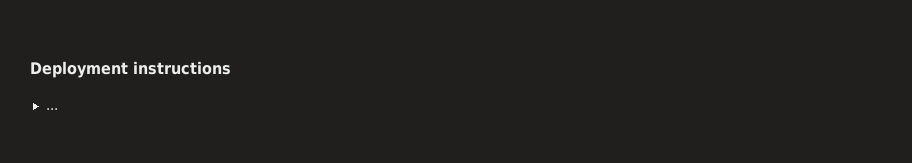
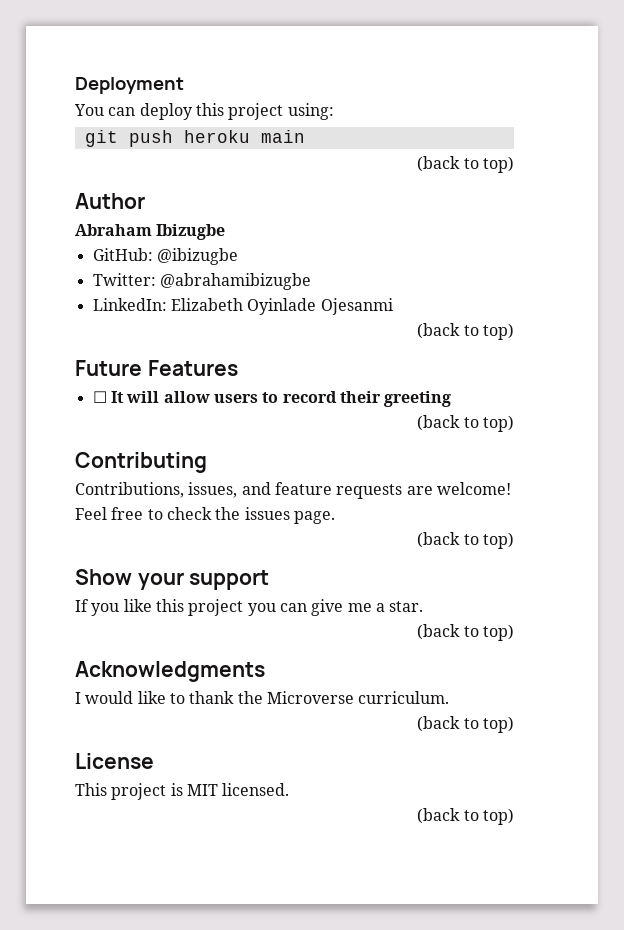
- Deployment instructions
- ...
+ Deployment
+ You can deploy this project using:
+ git push heroku main
+ (back to top)
+ Author
+ Abraham Ibizugbe
+ GitHub: @ibizugbe
+ Twitter: @abrahamibizugbe
+ LinkedIn: Elizabeth Oyinlade Ojesanmi
+ (back to top)
+ Future Features
+ ☐ It will allow users to record their greeting
+ (back to top)
+ Contributing
+ Contributions, issues, and feature requests are welcome!
+ Feel free to check the issues page.
+ (back to top)
+ Show your support
+ If you like this project you can give me a star.
+ (back to top)
+ Acknowledgments
+ I would like to thank the Microverse curriculum.
+ (back to top)
+ License
+ This project is MIT licensed.
+ (back to top)

